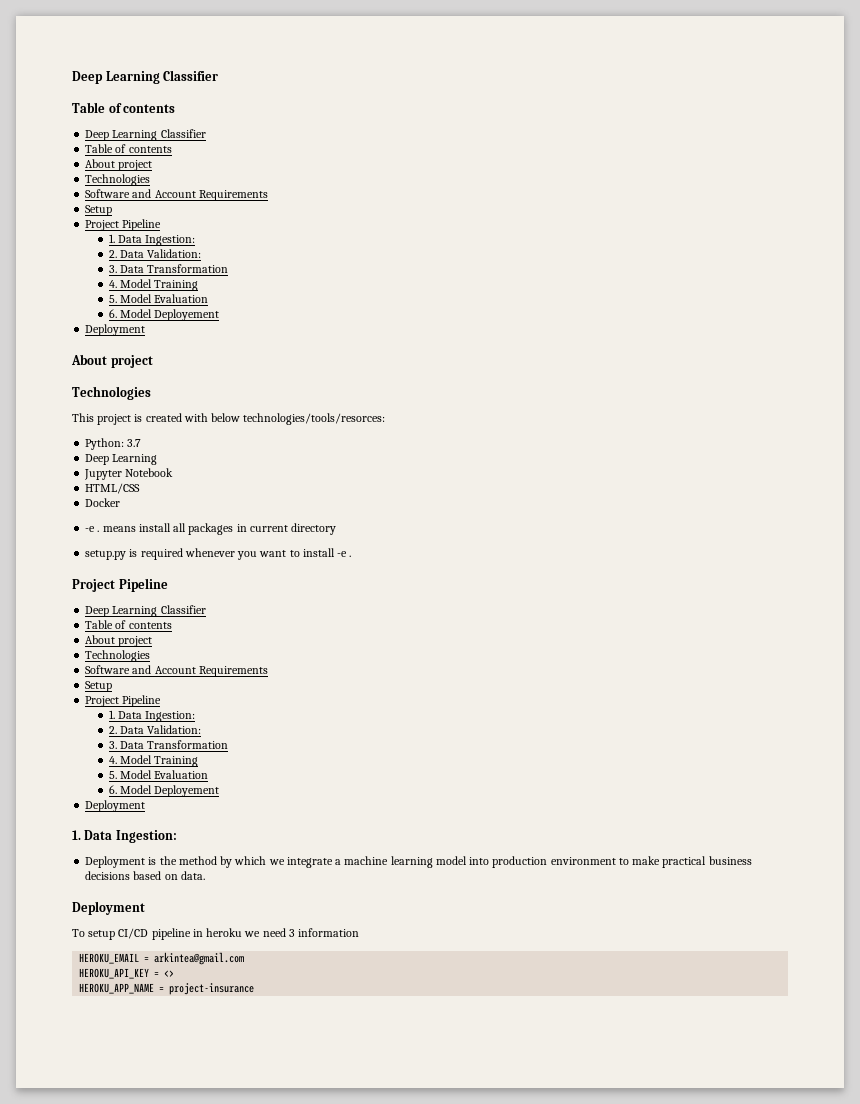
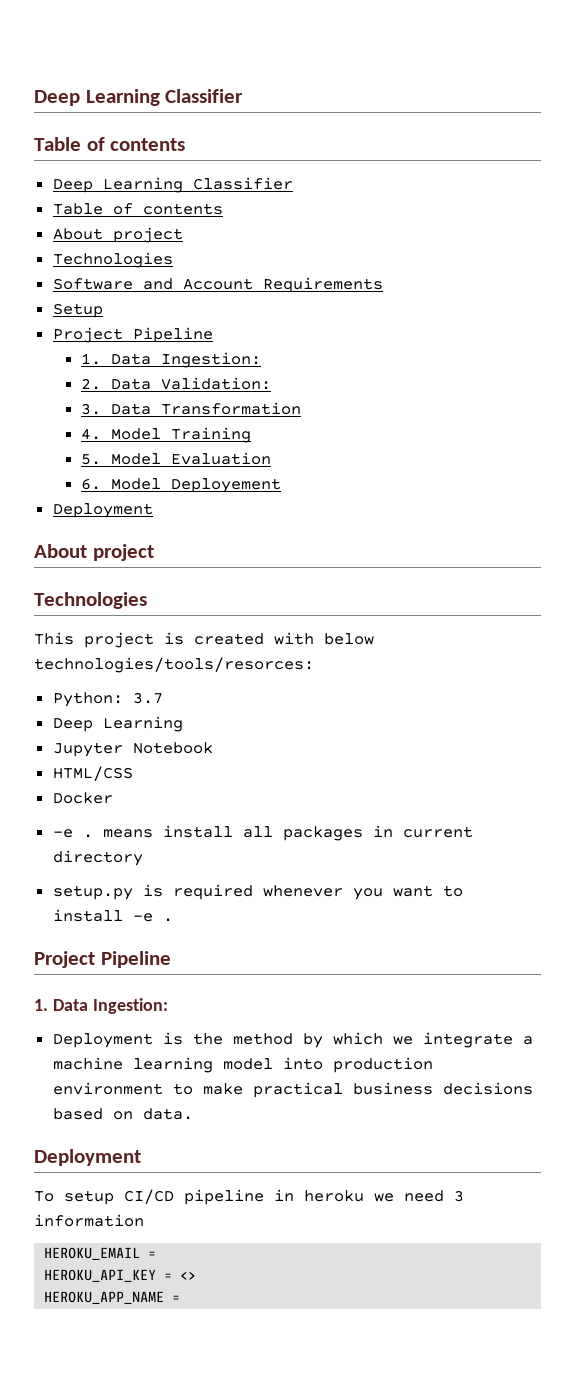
  setup.py is required whenever you want to install -e .
  Project Pipeline
- Deep Learning Classifier
- Table of contents
- About project
- Technologies
- Software and Account Requirements
- Setup
- Project Pipeline
- 1. Data Ingestion:
- 2. Data Validation:
- 3. Data Transformation
- 4. Model Training
- 5. Model Evaluation
- 6. Model Deployement
- Deployment
- HEROKU_EMAIL = arkintea@gmail.com
+ HEROKU_EMAIL =
- HEROKU_APP_NAME = project-insurance
+ HEROKU_APP_NAME =

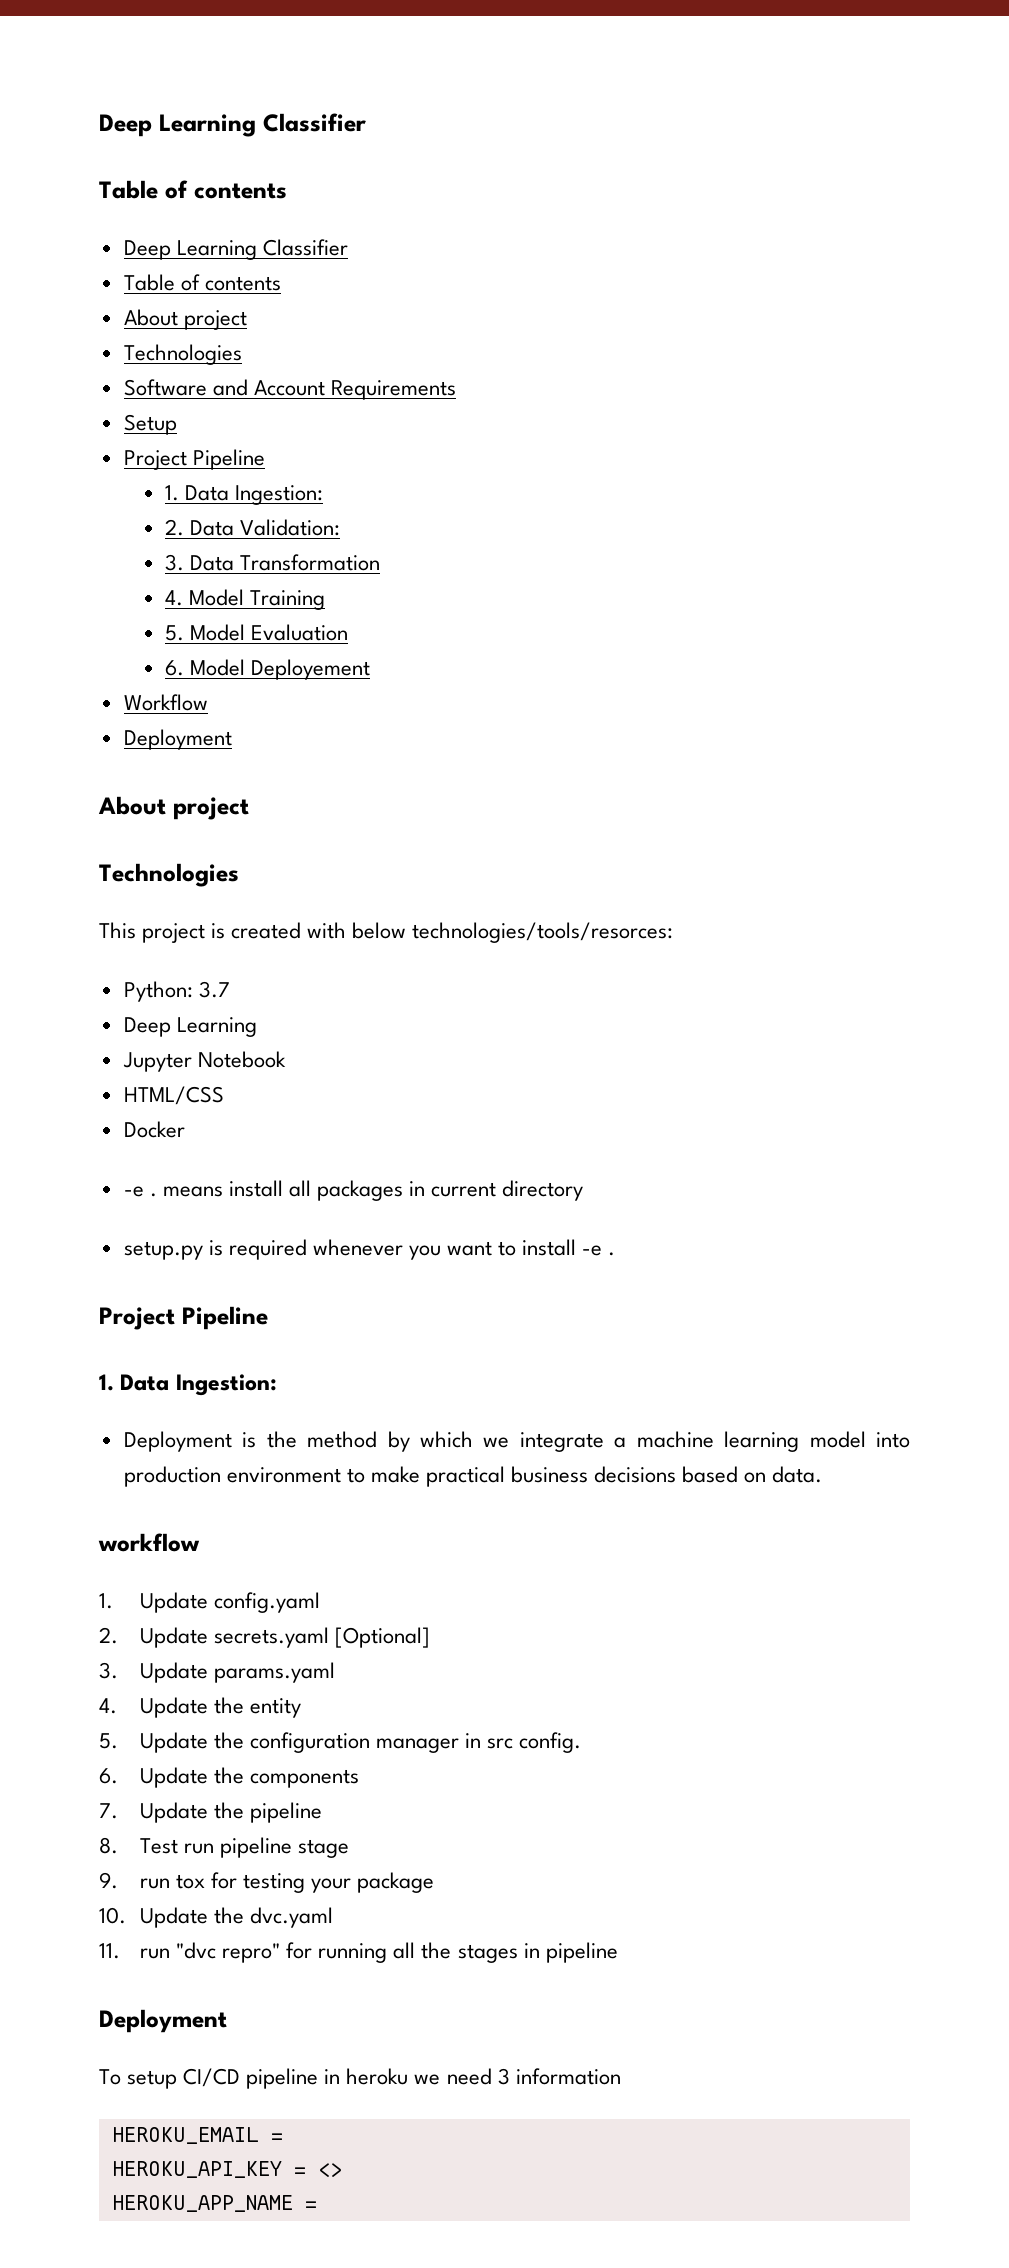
+ Workflow
+ workflow
+ 1. Update config.yaml
+ 2. Update secrets.yaml [Optional]
+ 3. Update params.yaml
+ 4. Update the entity
+ 5. Update the configuration manager in src config.
+ 6. Update the components
+ 7. Update the pipeline
+ 8. Test run pipeline stage
+ 9. run tox for testing your package
+ 10. Update the dvc.yaml
+ 11. run "dvc repro" for running all the stages in pipeline

